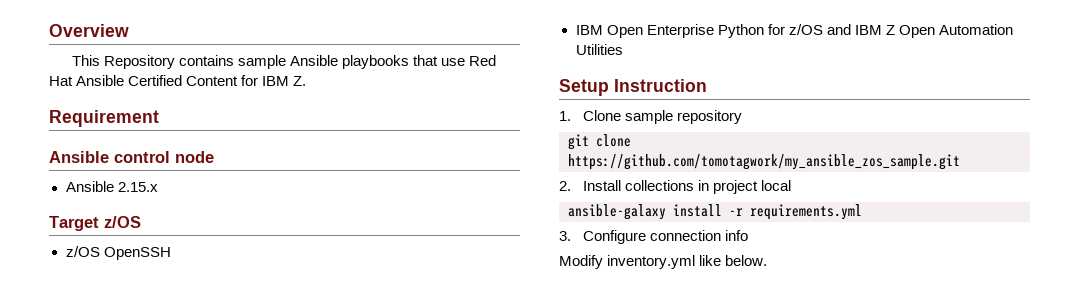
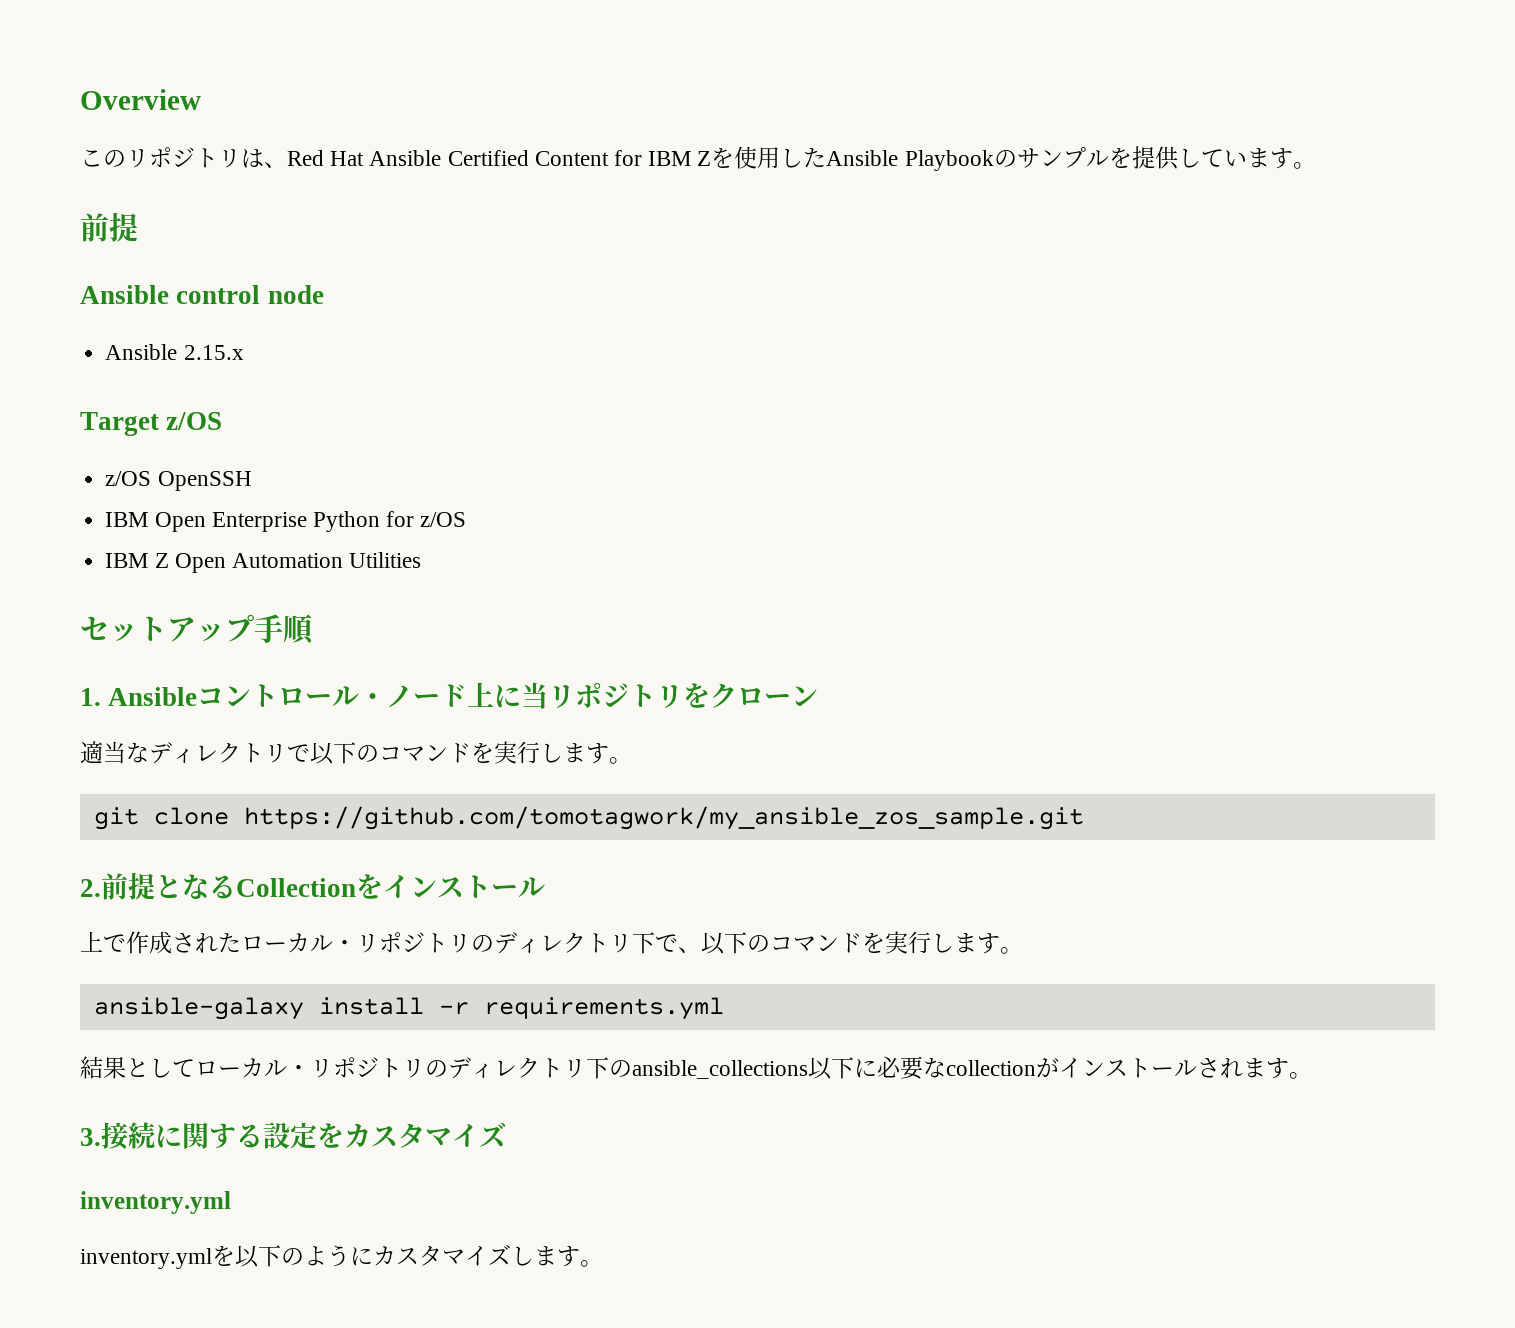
- This Repository contains sample Ansible playbooks that use Red Hat Ansible Certified Content for IBM Z.
- Requirement
+ このリポジトリは、Red Hat Ansible Certified Content for IBM Zを使用したAnsible Playbookのサンプルを提供しています。
+ 前提
- IBM Open Enterprise Python for z/OS and IBM Z Open Automation Utilities
+ IBM Open Enterprise Python for z/OS
+ IBM Z Open Automation Utilities
- Setup Instruction
- 1. Clone sample repository
+ セットアップ手順
+ 1. Ansibleコントロール・ノード上に当リポジトリをクローン
+ 適当なディレクトリで以下のコマンドを実行します。
  git clone https://github.com/tomotagwork/my_ansible_zos_sample.git
- 2. Install collections in project local
+ 2.前提となるCollectionをインストール
+ 上で作成されたローカル・リポジトリのディレクトリ下で、以下のコマンドを実行します。
  ansible-galaxy install -r requirements.yml
- 3. Configure connection info
- Modify inventory.yml like below.
+ 結果としてローカル・リポジトリのディレクトリ下のansible_collections以下に必要なcollectionがインストールされます。
+ 3.接続に関する設定をカスタマイズ
+ inventory.yml
+ inventory.ymlを以下のようにカスタマイズします。

